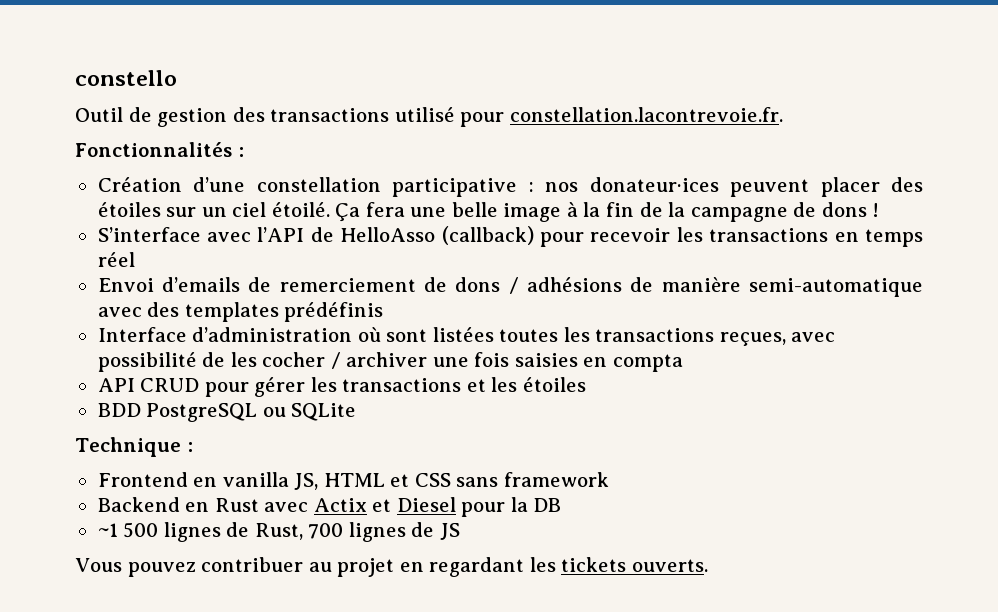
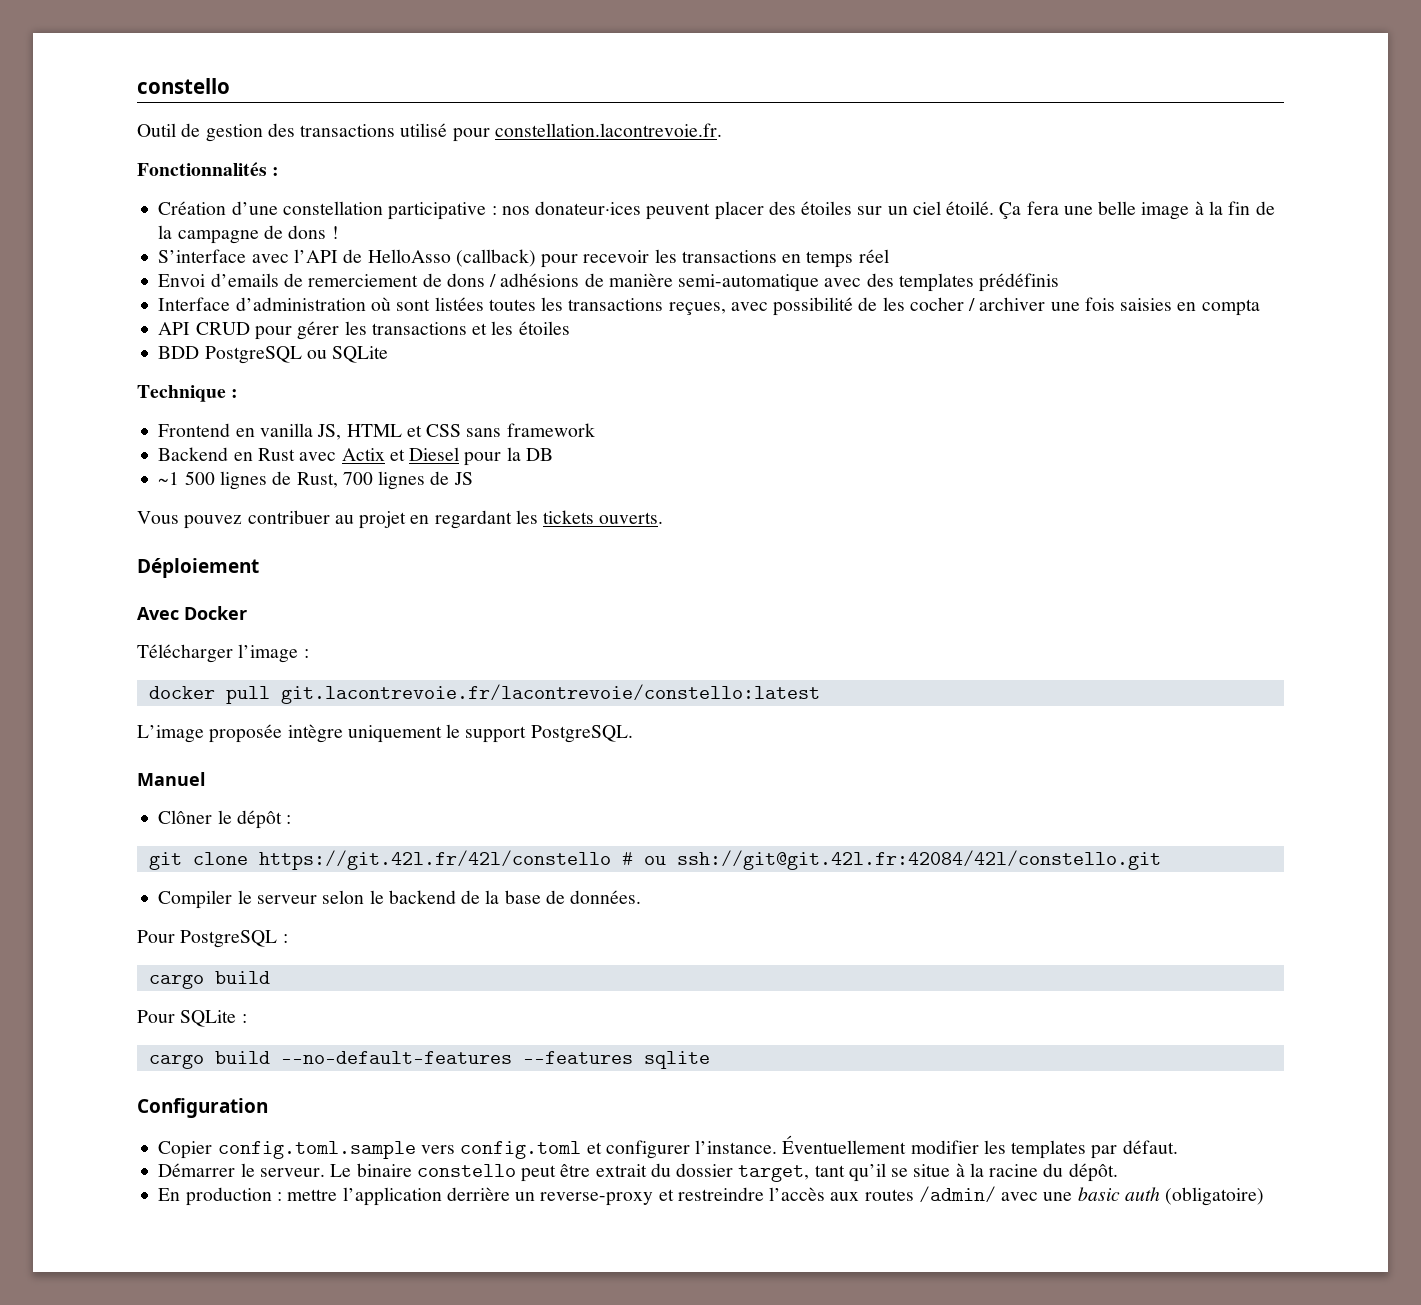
+ Déploiement
+ Avec Docker
+ Télécharger l’image :
+ docker pull git.lacontrevoie.fr/lacontrevoie/constello:latest
+ L’image proposée intègre uniquement le support PostgreSQL.
+ Manuel
+ Clôner le dépôt :
+ git clone https://git.42l.fr/42l/constello # ou ssh://git@git.42l.fr:42084/42l/constello.git
+ Compiler le serveur selon le backend de la base de données.
+ Pour PostgreSQL :
+ cargo build
+ Pour SQLite :
+ cargo build --no-default-features --features sqlite
+ Configuration
+ Copier config.toml.sample vers config.toml et configurer l’instance. Éventuellement modifier les templates par défaut.
+ Démarrer le serveur. Le binaire constello peut être extrait du dossier target, tant qu’il se situe à la racine du dépôt.
+ En production : mettre l’application derrière un reverse-proxy et restreindre l’accès aux routes /admin/ avec une basic auth (obligatoire)

